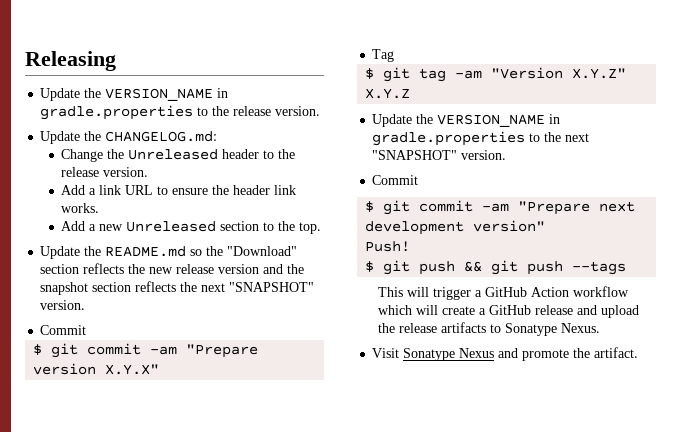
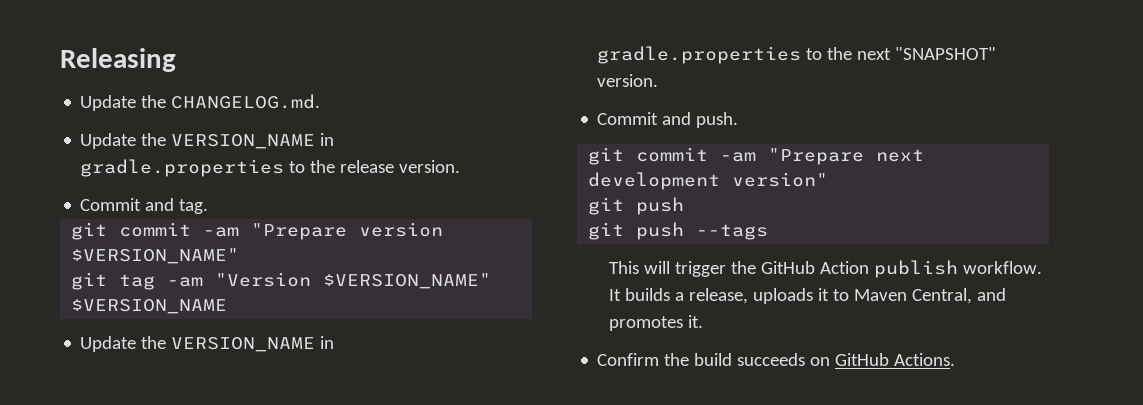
+ Update the CHANGELOG.md.
- Update the CHANGELOG.md:
- Change the Unreleased header to the release version.
- Add a link URL to ensure the header link works.
- Add a new Unreleased section to the top.
- Update the README.md so the "Download" section reflects the new release version and the snapshot section reflects the next "SNAPSHOT" version.
- Commit
- $ git commit -am "Prepare version X.Y.X"
- Tag
- $ git tag -am "Version X.Y.Z" X.Y.Z
+ Commit and tag.
+ git commit -am "Prepare version $VERSION_NAME"
+ git tag -am "Version $VERSION_NAME" $VERSION_NAME
  Update the VERSION_NAME in gradle.properties to the next "SNAPSHOT" version.
- Commit
- $ git commit -am "Prepare next development version"
- Push!
- $ git push && git push --tags
+ Commit and push.
+ git commit -am "Prepare next development version"
+ git push
+ git push --tags
- This will trigger a GitHub Action workflow which will create a GitHub release and upload the release artifacts to Sonatype Nexus.
- Visit Sonatype Nexus and promote the artifact.
+ This will trigger the GitHub Action publish workflow. It builds a release, uploads it to Maven Central, and promotes it.
+ Confirm the build succeeds on GitHub Actions.

